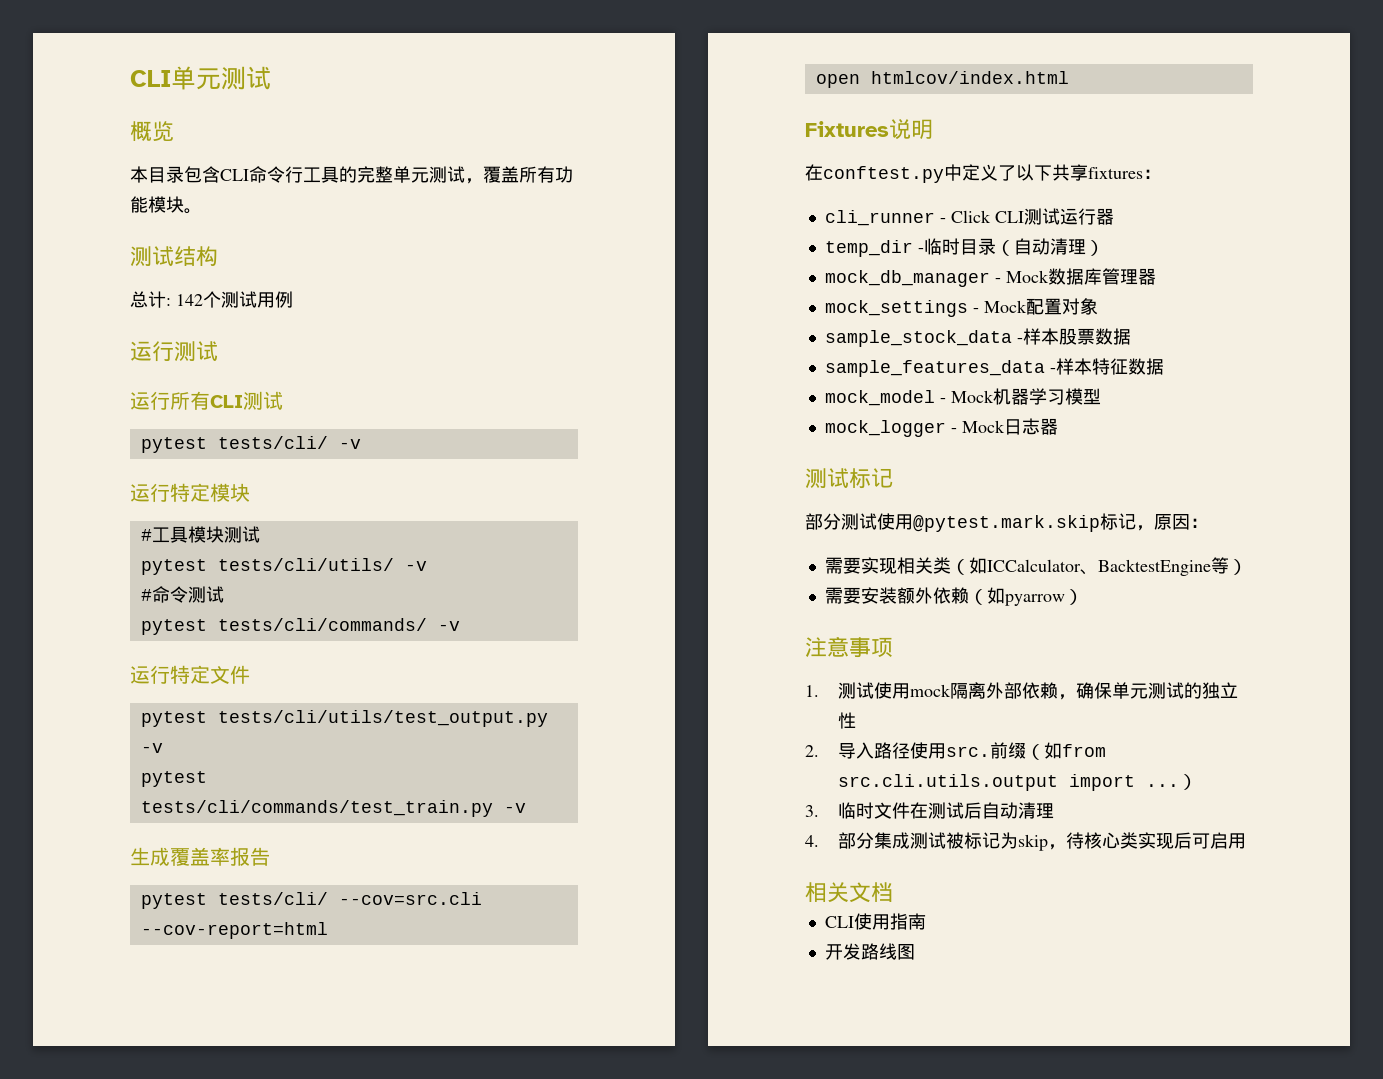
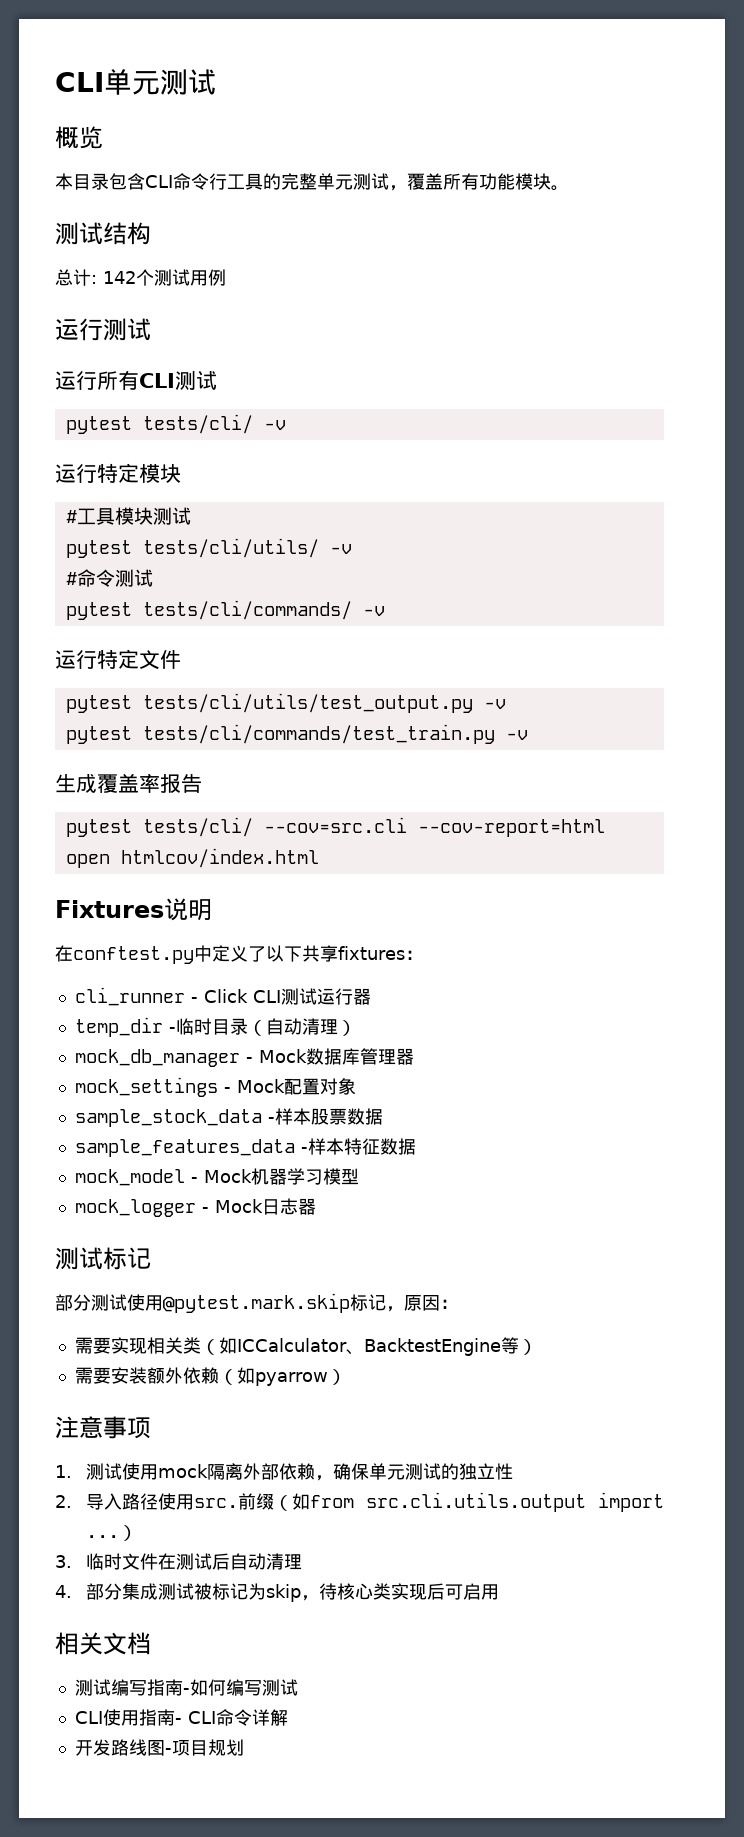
+ 测试编写指南-如何编写测试
- CLI使用指南
+ CLI使用指南- CLI命令详解
- 开发路线图
+ 开发路线图-项目规划

